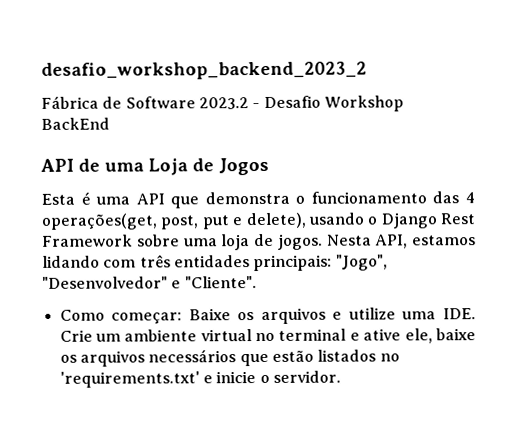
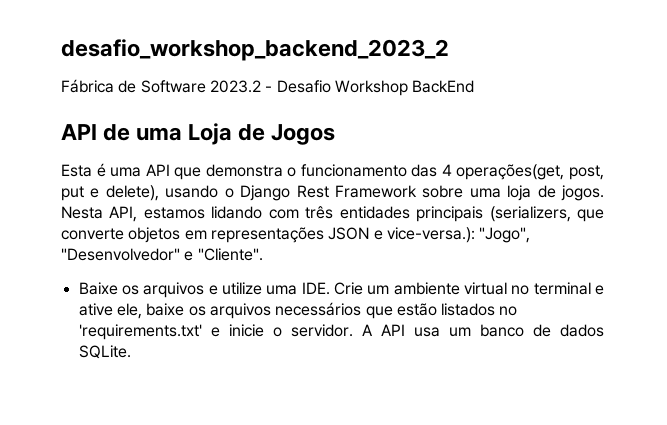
- Nesta API, estamos lidando com três entidades principais: "Jogo", "Desenvolvedor" e "Cliente".
+ Nesta API, estamos lidando com três entidades principais (serializers, que converte objetos em representações JSON e vice-versa.): "Jogo", "Desenvolvedor" e "Cliente".
- Como começar: Baixe os arquivos e utilize uma IDE. Crie um ambiente virtual no terminal e ative ele, baixe os arquivos necessários que estão listados no 'requirements.txt' e inicie o servidor.
+ Baixe os arquivos e utilize uma IDE. Crie um ambiente virtual no terminal e ative ele, baixe os arquivos necessários que estão listados no 'requirements.txt' e inicie o servidor.
+ A API usa um banco de dados SQLite.

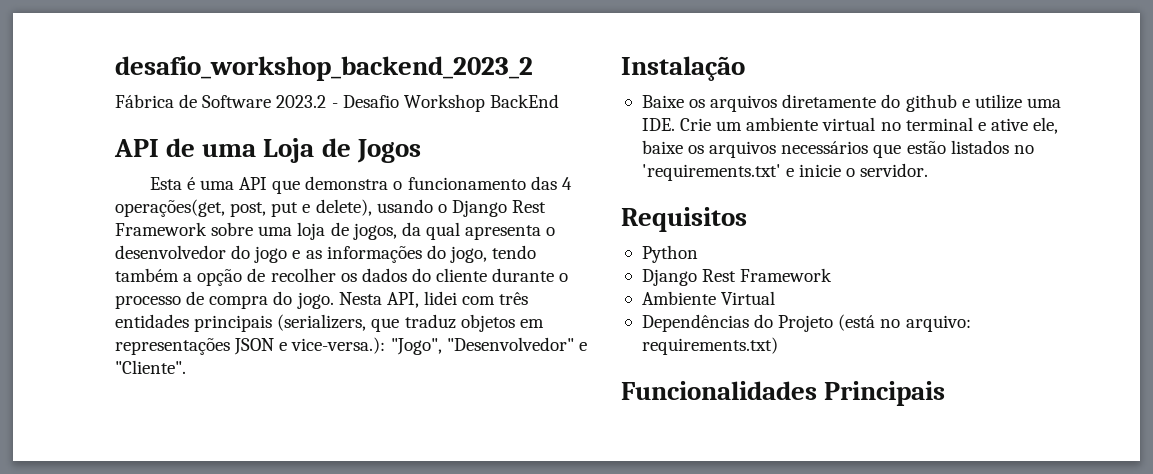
- Esta é uma API que demonstra o funcionamento das 4 operações(get, post, put e delete), usando o Django Rest Framework sobre uma loja de jogos. Nesta API, estamos lidando com três entidades principais (serializers, que converte objetos em representações JSON e vice-versa.): "Jogo", "Desenvolvedor" e "Cliente".
+ Esta é uma API que demonstra o funcionamento das 4 operações(get, post, put e delete), usando o Django Rest Framework sobre uma loja de jogos, da qual apresenta o desenvolvedor do jogo e as informações do jogo, tendo também a opção de recolher os dados do cliente durante o processo de compra do jogo. Nesta API, lidei com três entidades principais (serializers, que traduz objetos em representações JSON e vice-versa.): "Jogo", "Desenvolvedor" e "Cliente".
+ Instalação
- Baixe os arquivos e utilize uma IDE. Crie um ambiente virtual no terminal e ative ele, baixe os arquivos necessários que estão listados no 'requirements.txt' e inicie o servidor. A API usa um banco de dados SQLite.
+ Baixe os arquivos diretamente do github e utilize uma IDE. Crie um ambiente virtual no terminal e ative ele, baixe os arquivos necessários que estão listados no 'requirements.txt' e inicie o servidor.
+ Requisitos
+ Python
+ Django Rest Framework
+ Ambiente Virtual
+ Dependências do Projeto (está no arquivo: requirements.txt)
+ Funcionalidades Principais

